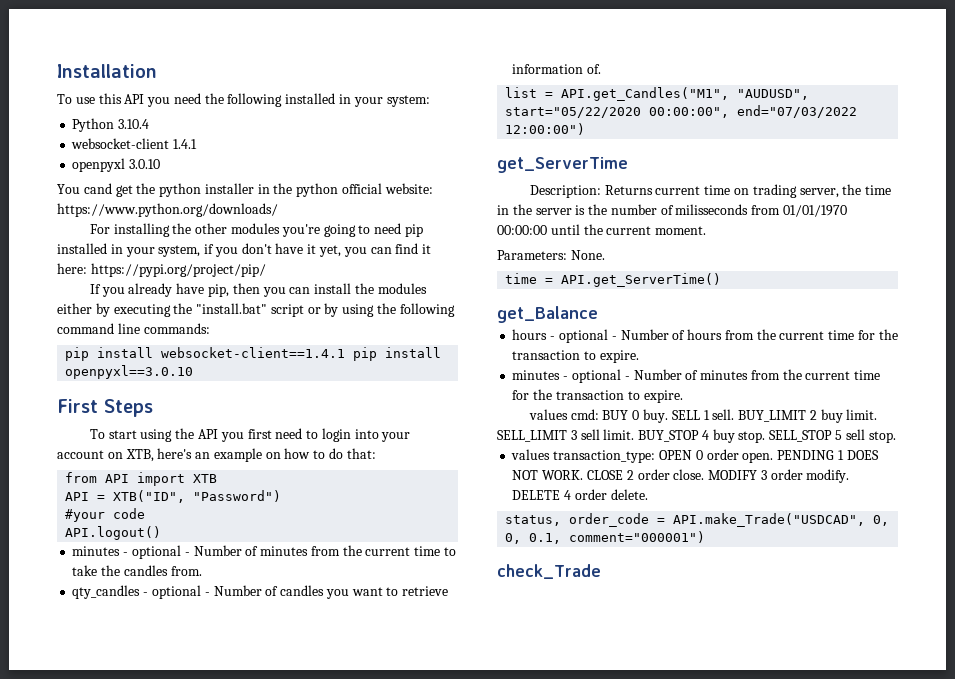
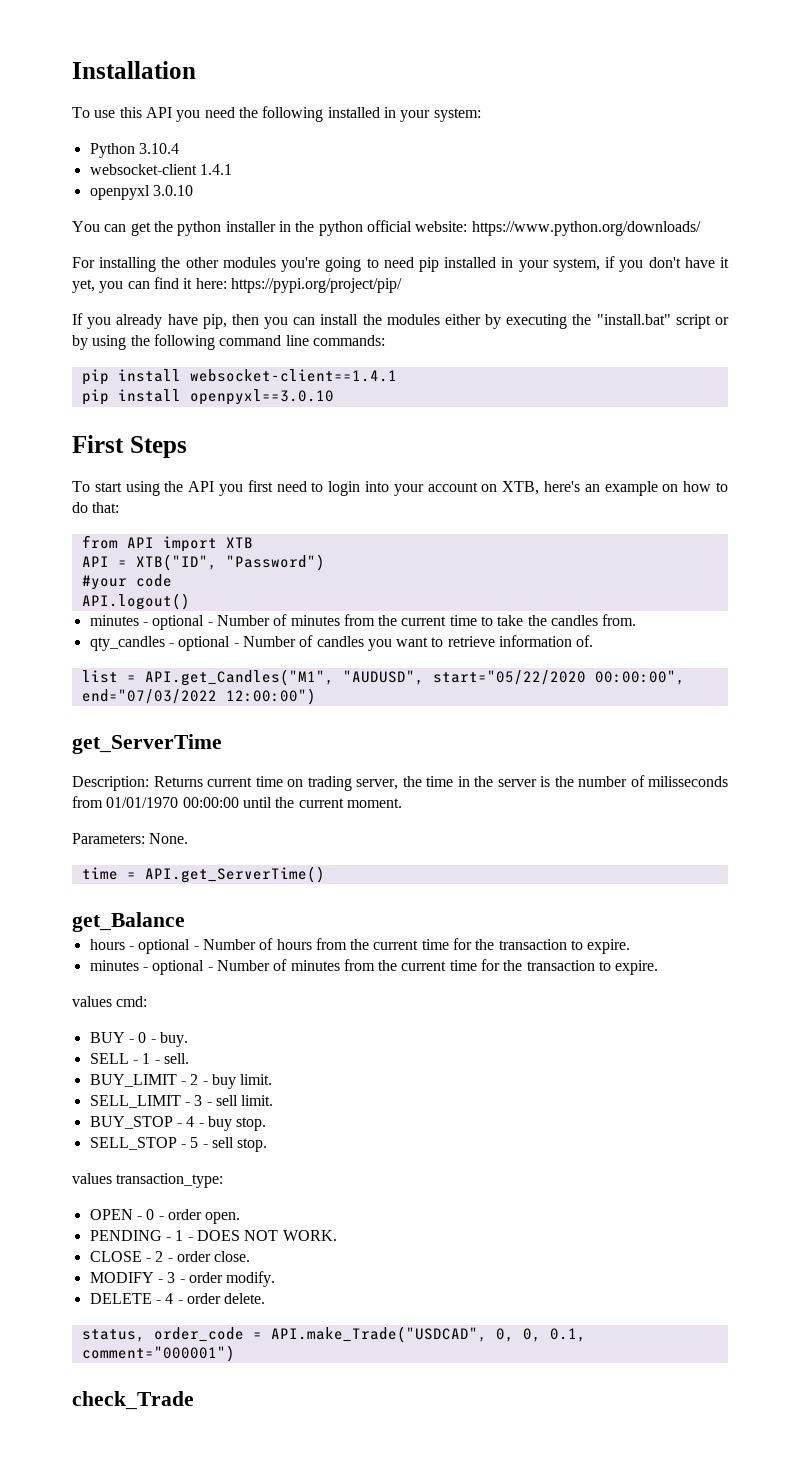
- You cand get the python installer in the python official website: https://www.python.org/downloads/
+ You can get the python installer in the python official website: https://www.python.org/downloads/
- pip install websocket-client==1.4.1 pip install openpyxl==3.0.10
+ pip install websocket-client==1.4.1
+ pip install openpyxl==3.0.10
- values cmd: BUY 0 buy. SELL 1 sell. BUY_LIMIT 2 buy limit. SELL_LIMIT 3 sell limit. BUY_STOP 4 buy stop. SELL_STOP 5 sell stop.
- values transaction_type: OPEN 0 order open. PENDING 1 DOES NOT WORK. CLOSE 2 order close. MODIFY 3 order modify. DELETE 4 order delete.
+ values cmd:
+ BUY - 0 - buy.
+ SELL - 1 - sell.
+ BUY_LIMIT - 2 - buy limit.
+ SELL_LIMIT - 3 - sell limit.
+ BUY_STOP - 4 - buy stop.
+ SELL_STOP - 5 - sell stop.
+ values transaction_type:
+ OPEN - 0 - order open.
+ PENDING - 1 - DOES NOT WORK.
+ CLOSE - 2 - order close.
+ MODIFY - 3 - order modify.
+ DELETE - 4 - order delete.

